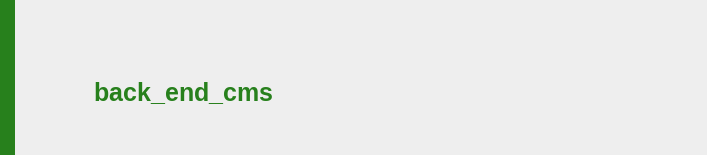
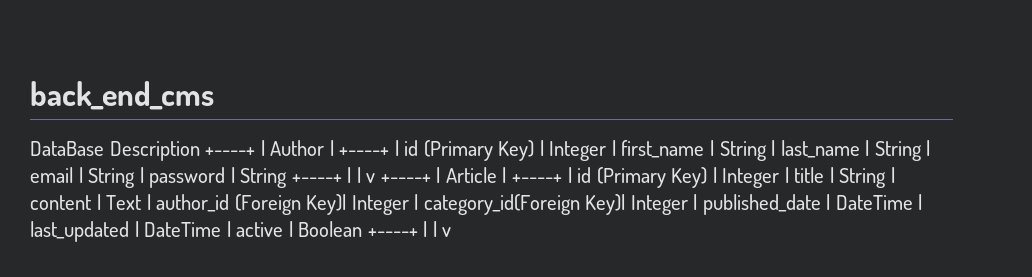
+ DataBase Description +----+ | Author | +----+ | id (Primary Key) | Integer | first_name | String | last_name | String | email | String | password | String +----+ | | v +----+ | Article | +----+ | id (Primary Key) | Integer | title | String | content | Text | author_id (Foreign Key)| Integer | category_id(Foreign Key)| Integer | published_date | DateTime | last_updated | DateTime | active | Boolean +----+ | | v

